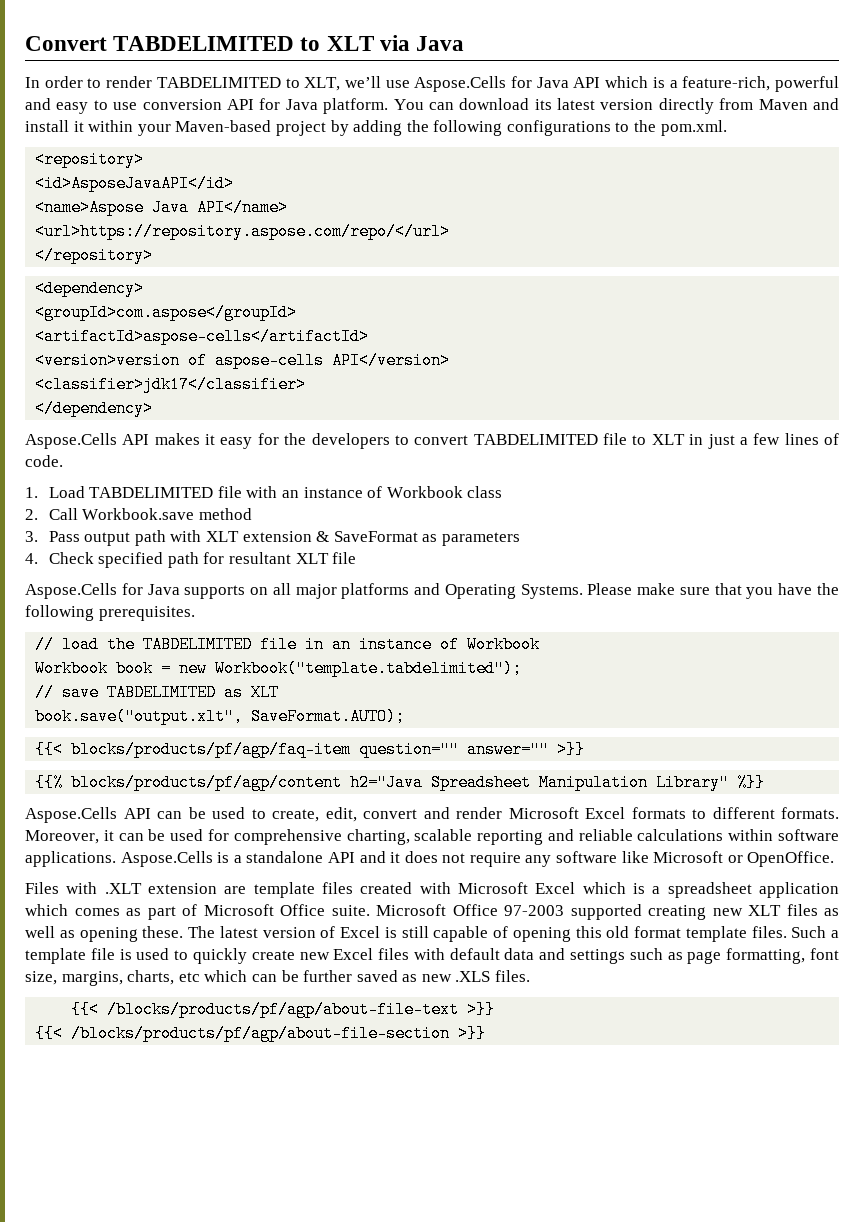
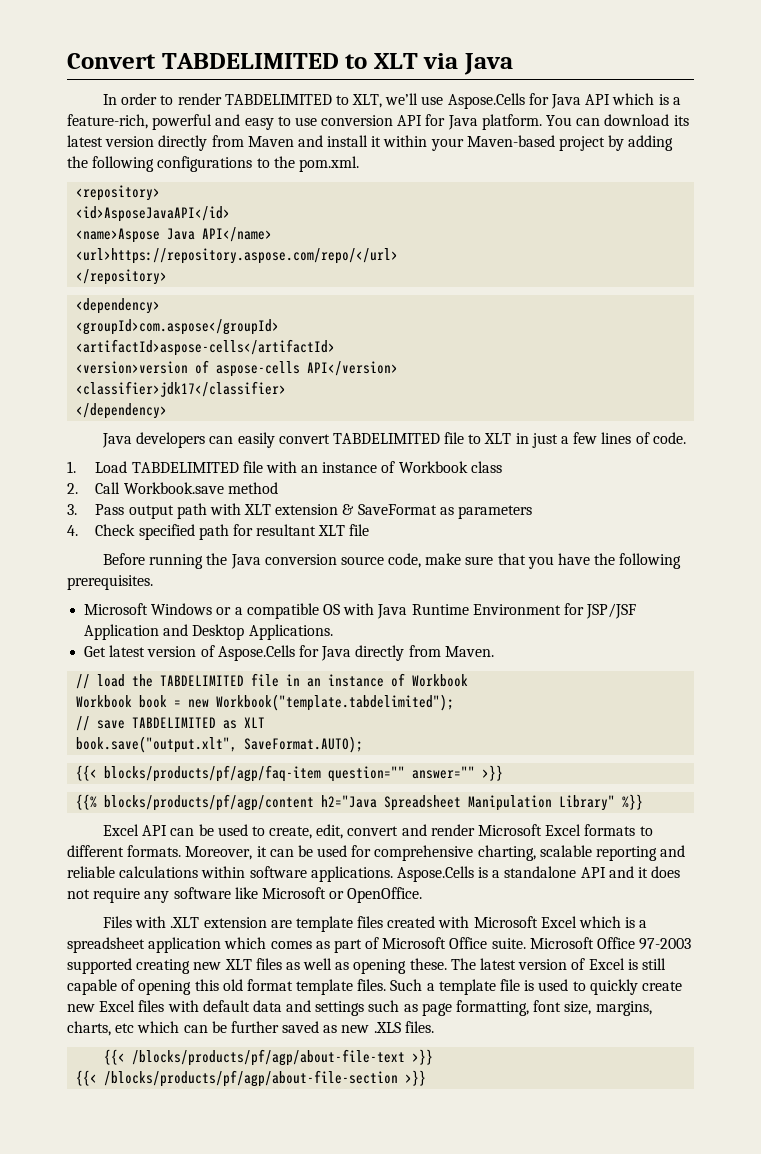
- Aspose.Cells API makes it easy for the developers to convert TABDELIMITED file to XLT in just a few lines of code.
+ Java developers can easily convert TABDELIMITED file to XLT in just a few lines of code.
- Aspose.Cells for Java supports on all major platforms and Operating Systems. Please make sure that you have the following prerequisites.
+ Before running the Java conversion source code, make sure that you have the following prerequisites.
+ Microsoft Windows or a compatible OS with Java Runtime Environment for JSP/JSF Application and Desktop Applications.
+ Get latest version of Aspose.Cells for Java directly from Maven.
- Aspose.Cells API can be used to create, edit, convert and render Microsoft Excel formats to different formats.
+ Excel API can be used to create, edit, convert and render Microsoft Excel formats to different formats.

